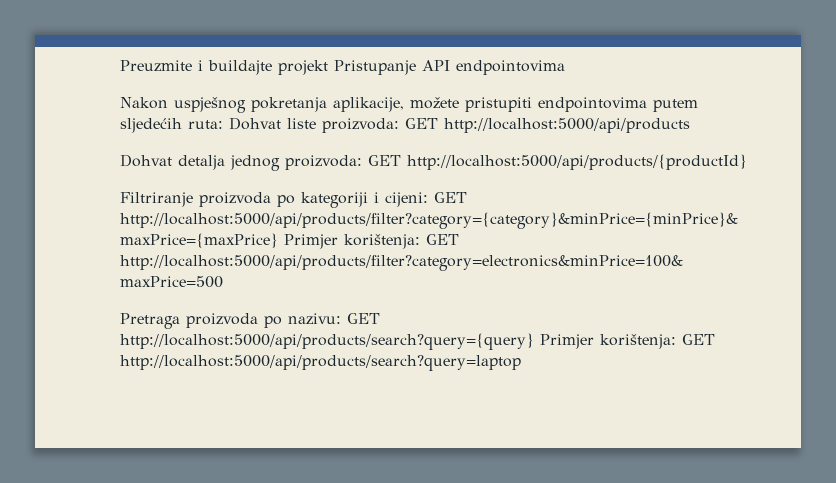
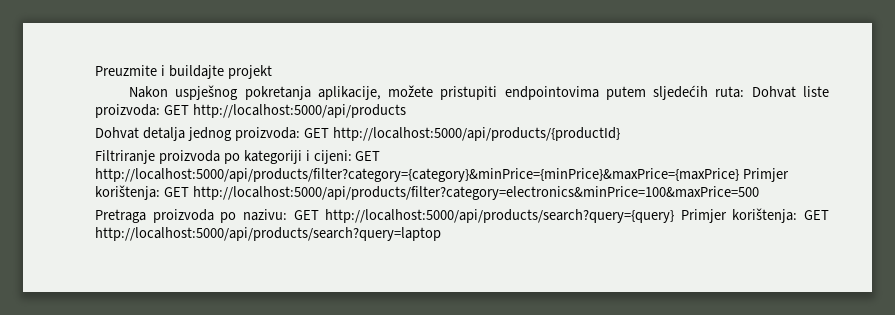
- Preuzmite i buildajte projekt Pristupanje API endpointovima
+ Preuzmite i buildajte projekt

